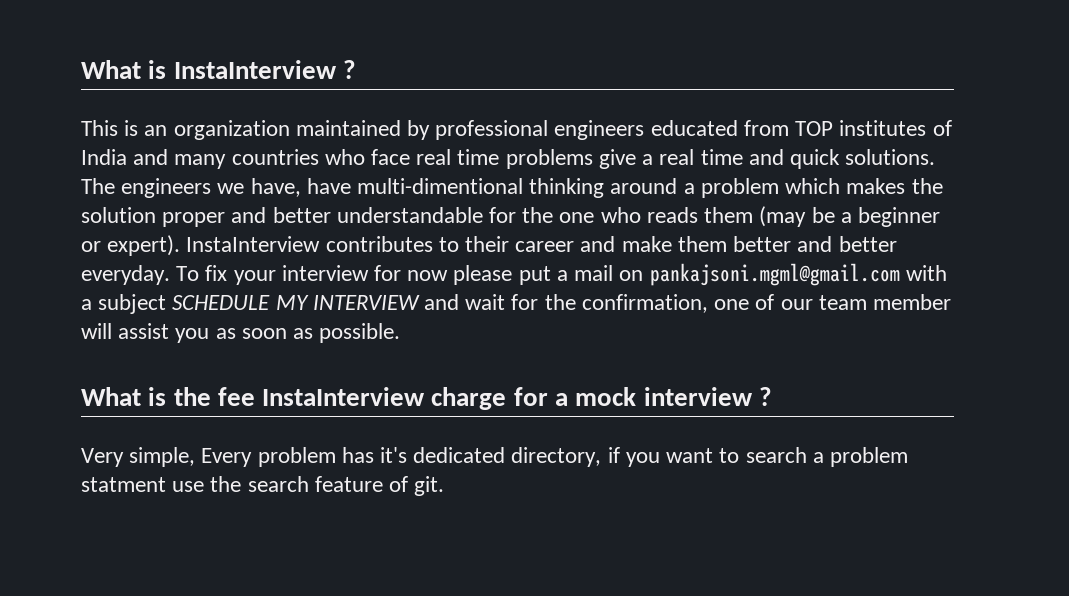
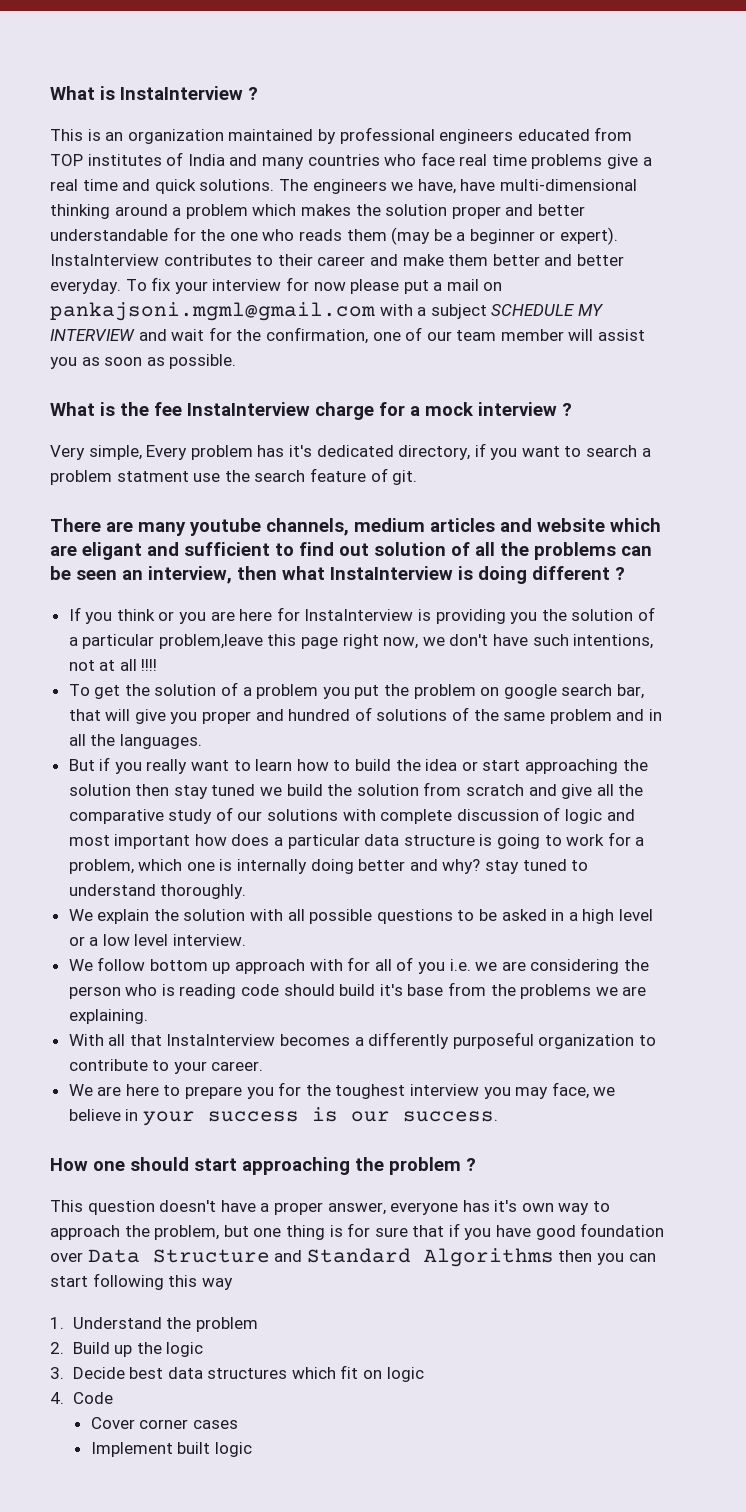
- The engineers we have, have multi-dimentional thinking around a problem which makes the solution proper and better understandable for the one who reads them (may be a beginner or expert).
+ The engineers we have, have multi-dimensional thinking around a problem which makes the solution proper and better understandable for the one who reads them (may be a beginner or expert).
+ There are many youtube channels, medium articles and website which are eligant and sufficient to find out solution of all the problems can be seen an interview, then what InstaInterview is doing different ?
+ If you think or you are here for InstaInterview is providing you the solution of a particular problem,leave this page right now, we don't have such intentions, not at all !!!!
+ To get the solution of a problem you put the problem on google search bar, that will give you proper and hundred of solutions of the same problem and in all the languages.
+ But if you really want to learn how to build the idea or start approaching the solution then stay tuned we build the solution from scratch and give all the comparative study of our solutions with complete discussion of logic and most important how does a particular data structure is going to work for a problem, which one is internally doing better and why? stay tuned to understand thoroughly.
+ We explain the solution with all possible questions to be asked in a high level or a low level interview.
+ We follow bottom up approach with for all of you i.e. we are considering the person who is reading code should build it's base from the problems we are explaining.
+ With all that InstaInterview becomes a differently purposeful organization to contribute to your career.
+ We are here to prepare you for the toughest interview you may face, we believe in your success is our success.
+ How one should start approaching the problem ?
+ This question doesn't have a proper answer, everyone has it's own way to approach the problem, but one thing is for sure that if you have good foundation over Data Structure and Standard Algorithms then you can start following this way
+ 1. Understand the problem
+ 2. Build up the logic
+ 3. Decide best data structures which fit on logic
+ 4. Code
+ Cover corner cases
+ Implement built logic

